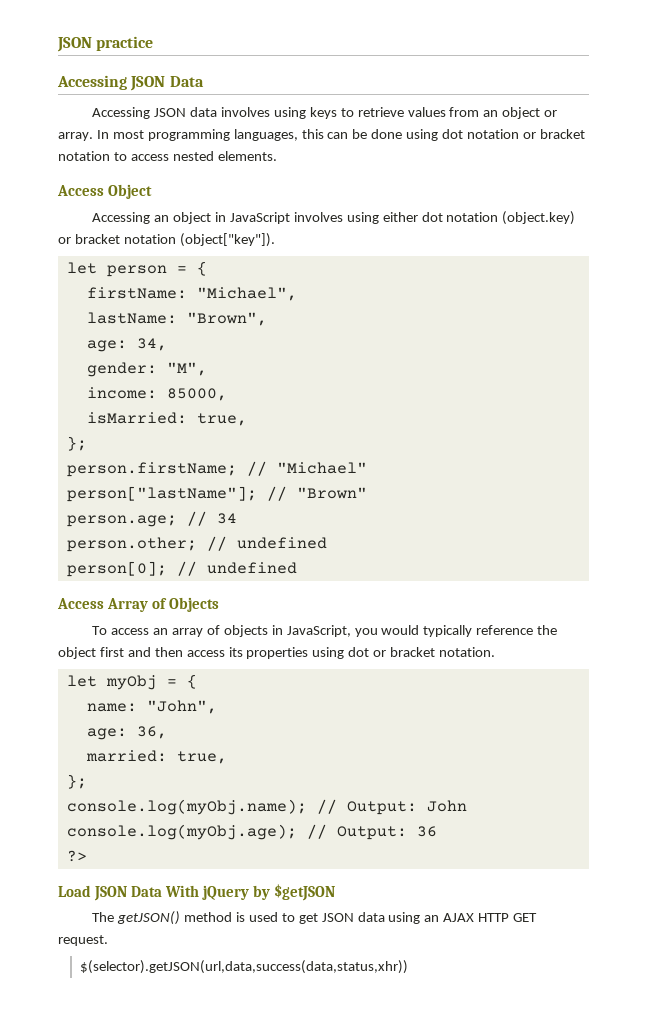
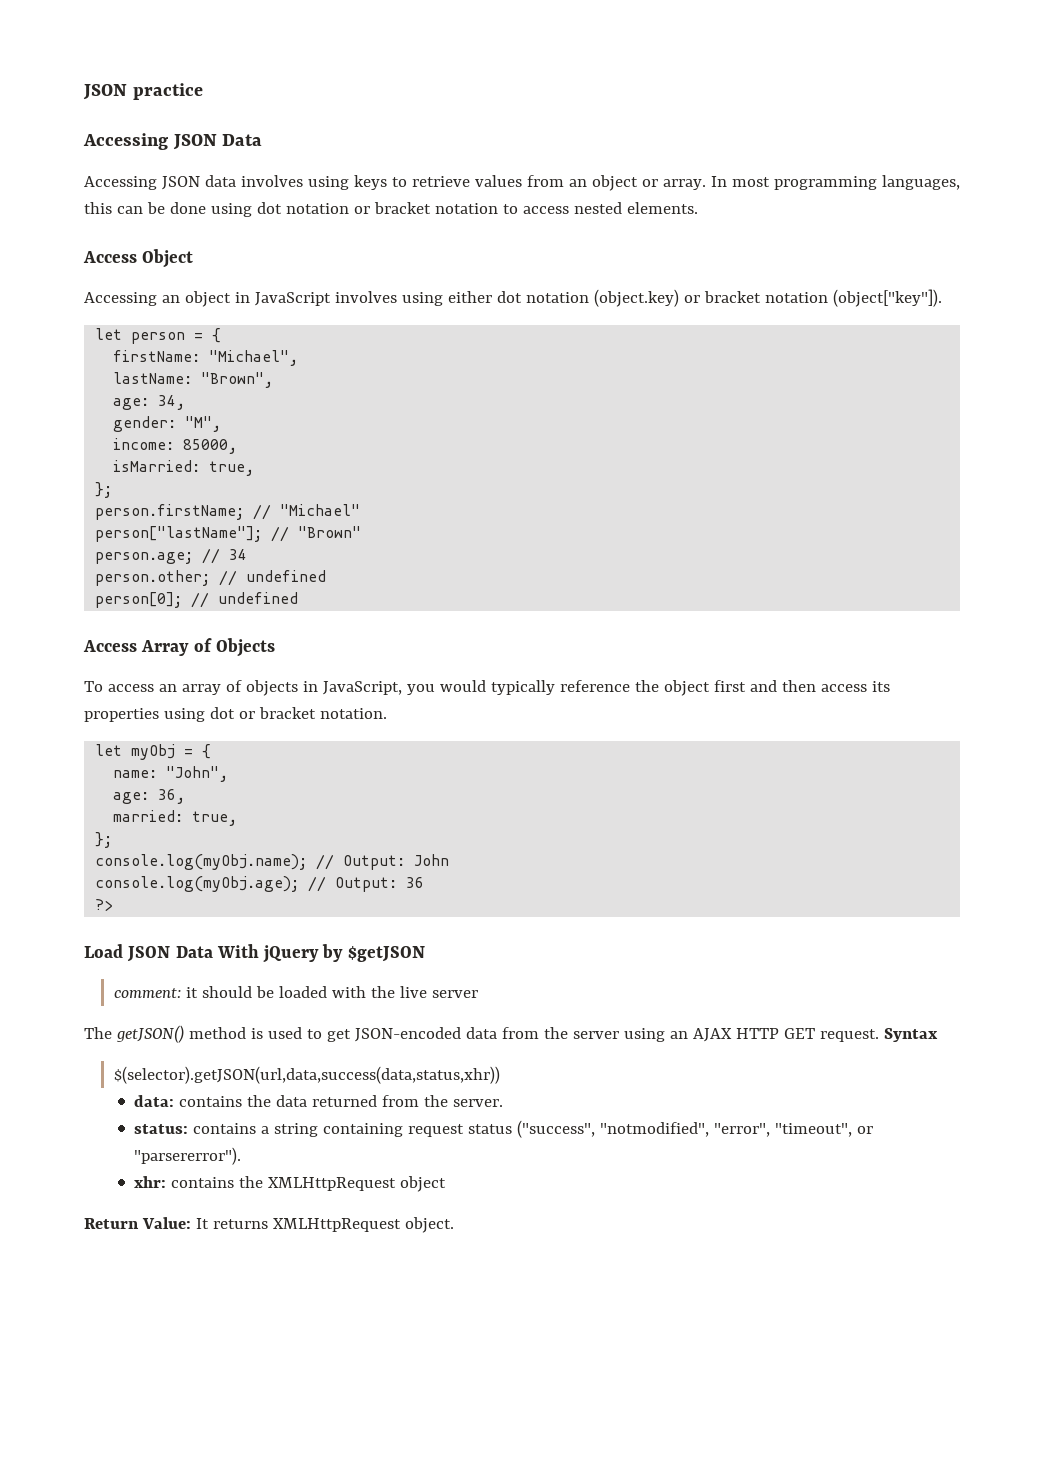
+ comment: it should be loaded with the live server
- The getJSON() method is used to get JSON data using an AJAX HTTP GET request.
+ The getJSON() method is used to get JSON-encoded data from the server using an AJAX HTTP GET request. Syntax
+ data: contains the data returned from the server.
+ status: contains a string containing request status ("success", "notmodified", "error", "timeout", or "parsererror").
+ xhr: contains the XMLHttpRequest object
+ Return Value: It returns XMLHttpRequest object.

